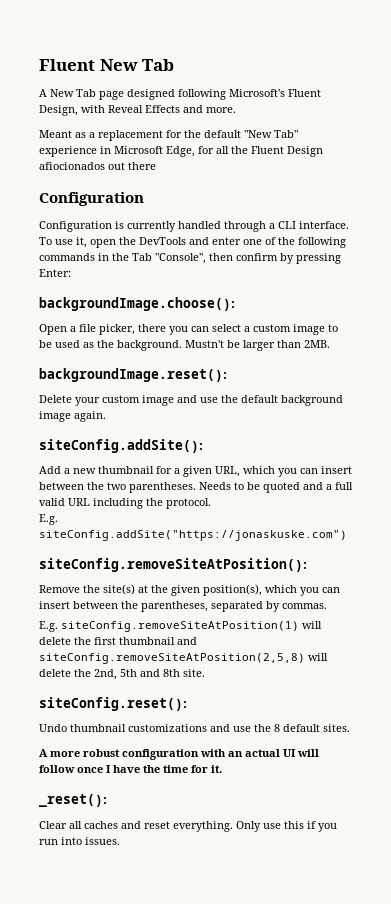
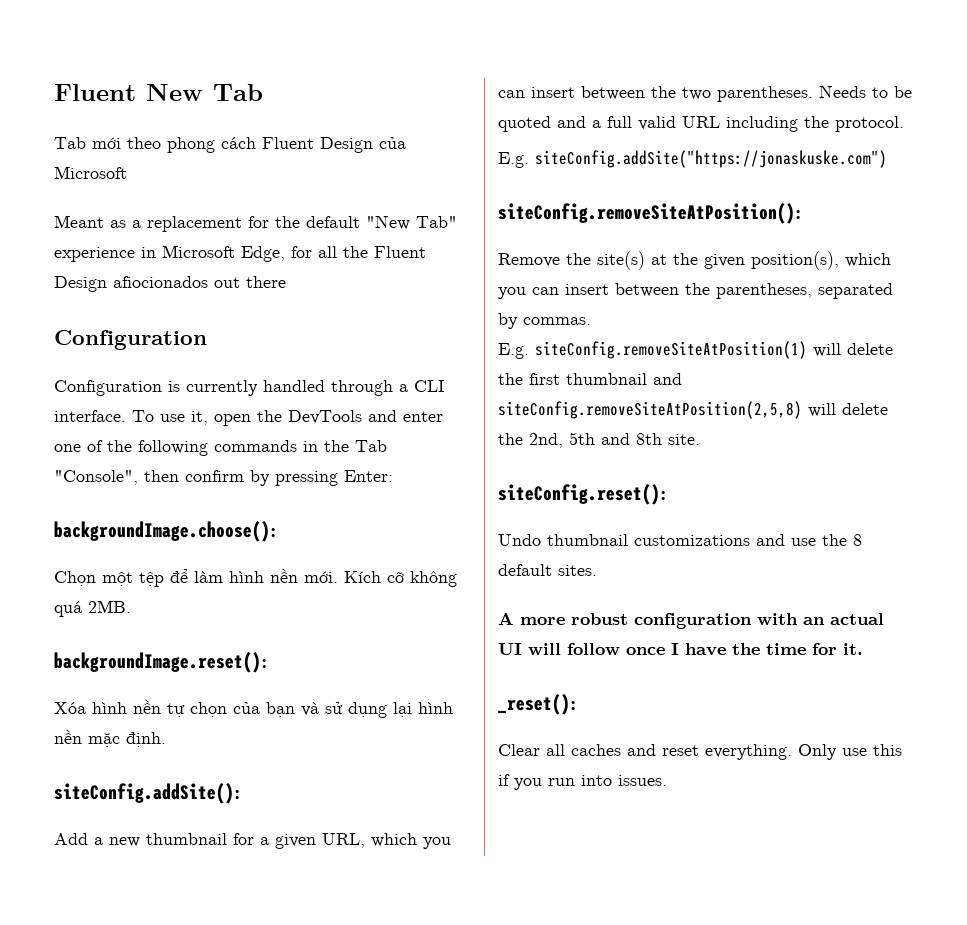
- A New Tab page designed following Microsoft's Fluent Design, with Reveal Effects and more.
+ Tab mới theo phong cách Fluent Design của Microsoft
- Open a file picker, there you can select a custom image to be used as the background. Mustn't be larger than 2MB.
+ Chọn một tệp để làm hình nền mới. Kích cỡ không quá 2MB.
  backgroundImage.reset():
- Delete your custom image and use the default background image again.
+ Xóa hình nền tự chọn của bạn và sử dụng lại hình nền mặc định.

